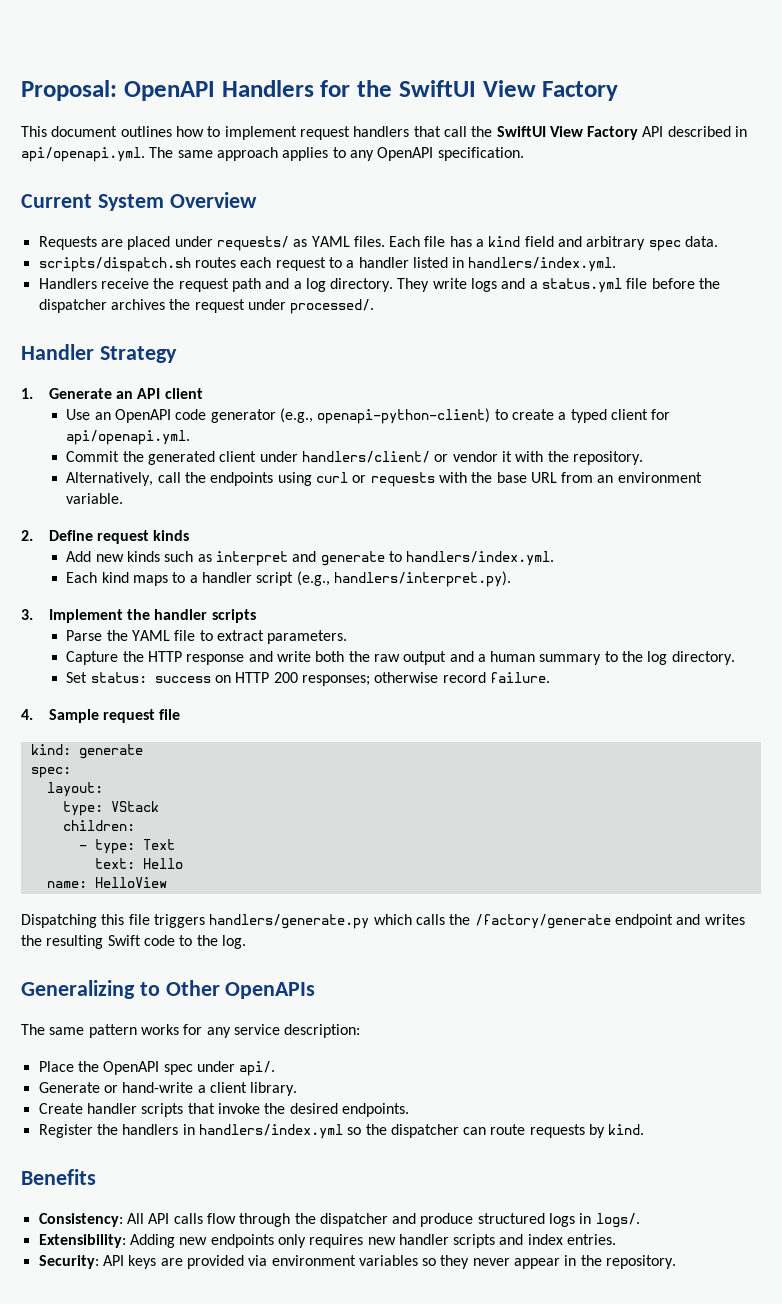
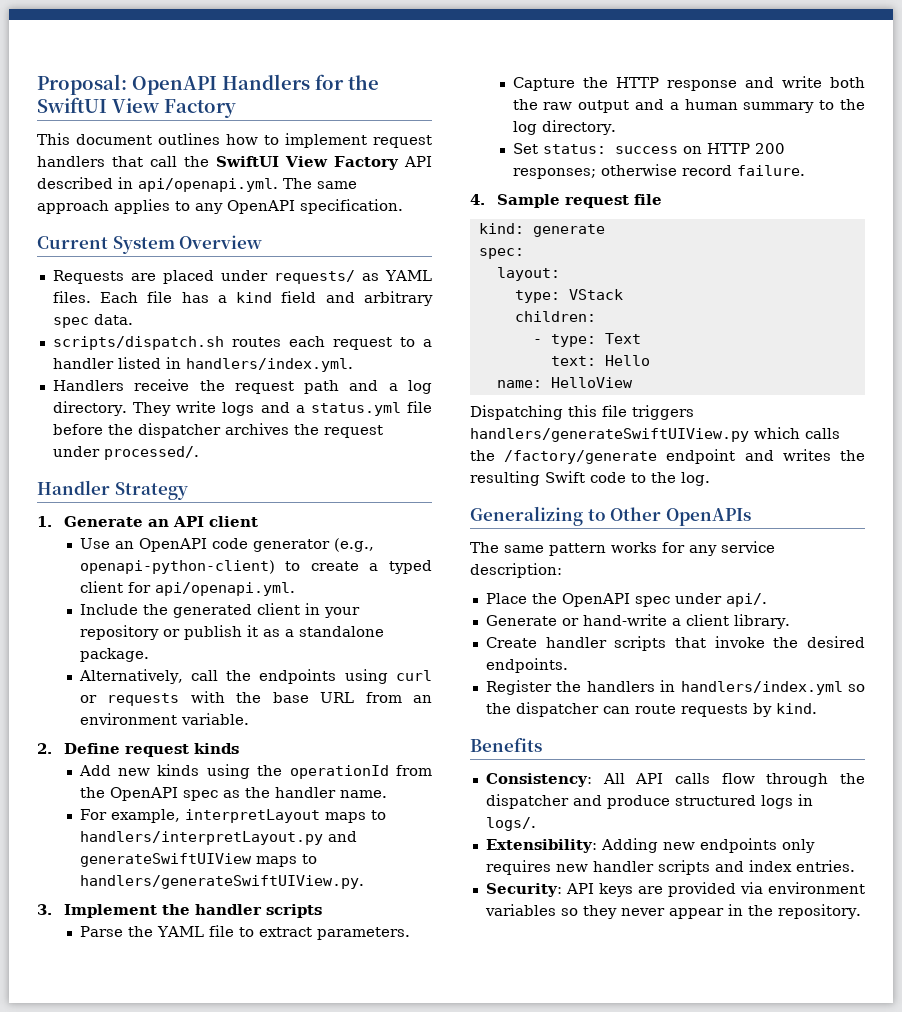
- Commit the generated client under handlers/client/ or vendor it with the repository.
+ Include the generated client in your repository or publish it as a standalone package.
- Add new kinds such as interpret and generate to handlers/index.yml.
- Each kind maps to a handler script (e.g., handlers/interpret.py).
+ Add new kinds using the operationId from the OpenAPI spec as the handler name.
+ For example, interpretLayout maps to handlers/interpretLayout.py and generateSwiftUIView maps to handlers/generateSwiftUIView.py.
- Dispatching this file triggers handlers/generate.py which calls the /factory/generate endpoint and writes the resulting Swift code to the log.
+ Dispatching this file triggers handlers/generateSwiftUIView.py which calls the /factory/generate endpoint and writes the resulting Swift code to the log.

